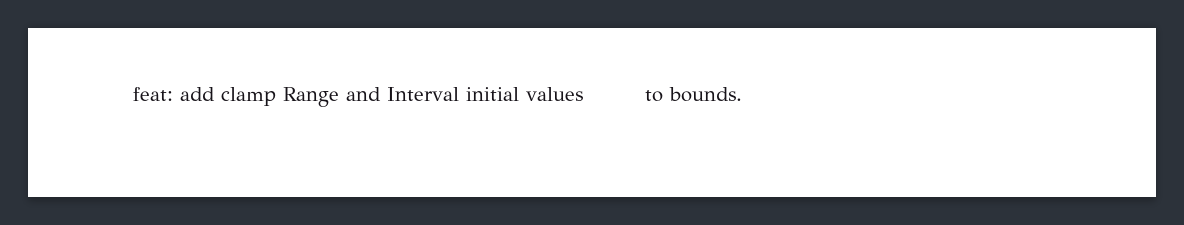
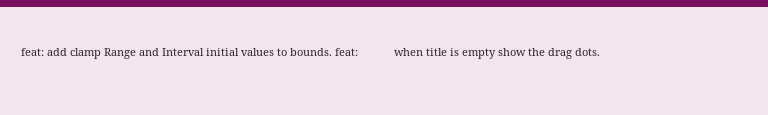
- feat: add clamp Range and Interval initial values to bounds.
+ feat: add clamp Range and Interval initial values to bounds. feat: when title is empty show the drag dots.

